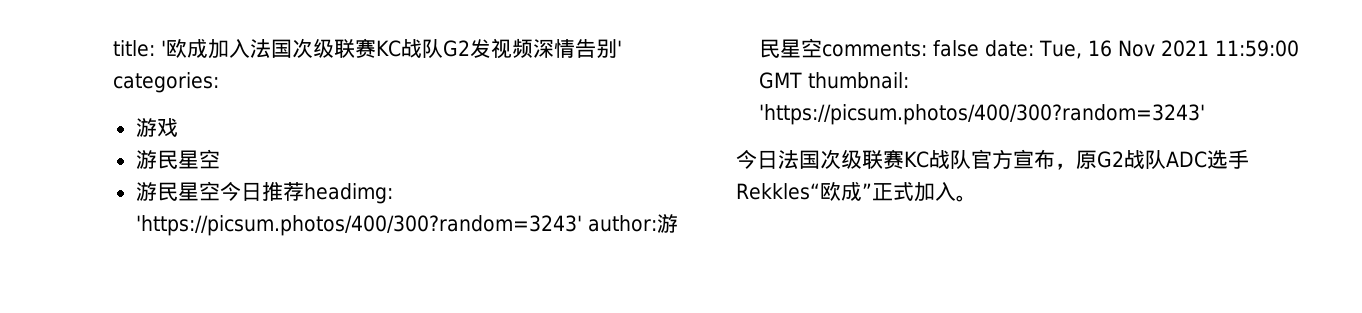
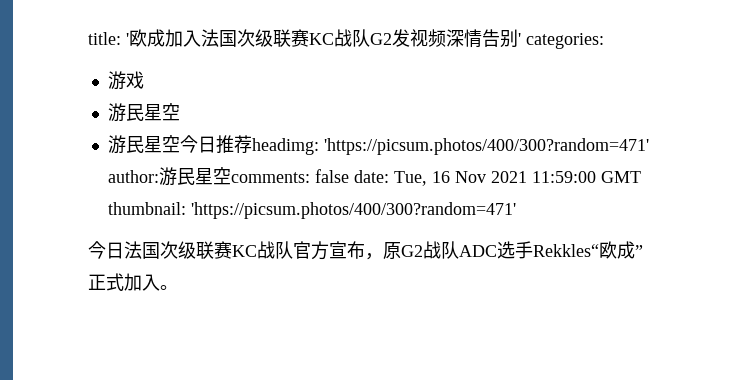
- 游民星空今日推荐headimg: 'https://picsum.photos/400/300?random=3243' author:游民星空comments: false date: Tue, 16 Nov 2021 11:59:00 GMT thumbnail: 'https://picsum.photos/400/300?random=3243'
+ 游民星空今日推荐headimg: 'https://picsum.photos/400/300?random=471' author:游民星空comments: false date: Tue, 16 Nov 2021 11:59:00 GMT thumbnail: 'https://picsum.photos/400/300?random=471'

